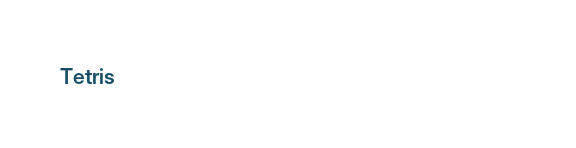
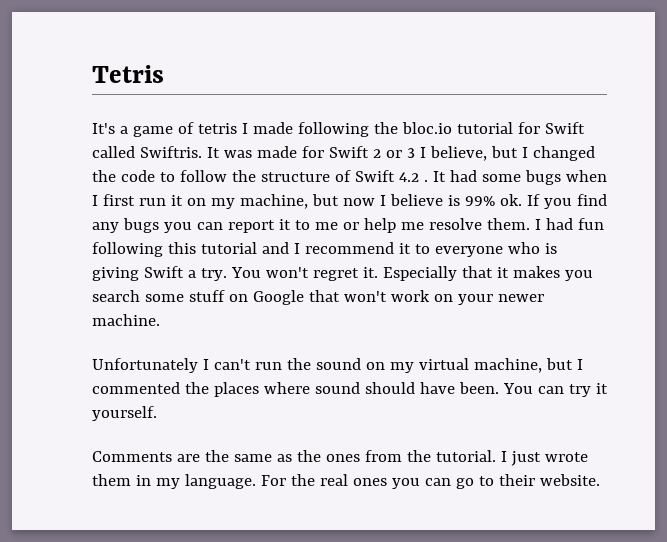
+ It's a game of tetris I made following the bloc.io tutorial for Swift called Swiftris. It was made for Swift 2 or 3 I believe, but I changed the code to follow the structure of Swift 4.2 . It had some bugs when I first run it on my machine, but now I believe is 99% ok. If you find any bugs you can report it to me or help me resolve them. I had fun following this tutorial and I recommend it to everyone who is giving Swift a try. You won't regret it. Especially that it makes you search some stuff on Google that won't work on your newer machine.
+ Unfortunately I can't run the sound on my virtual machine, but I commented the places where sound should have been. You can try it yourself.
+ Comments are the same as the ones from the tutorial. I just wrote them in my language. For the real ones you can go to their website.

